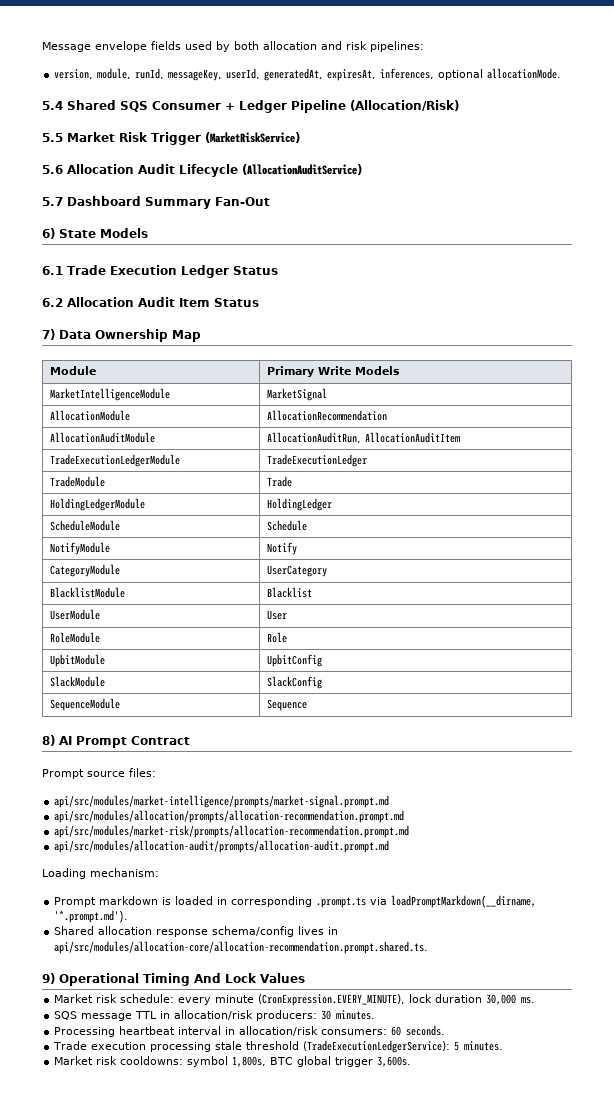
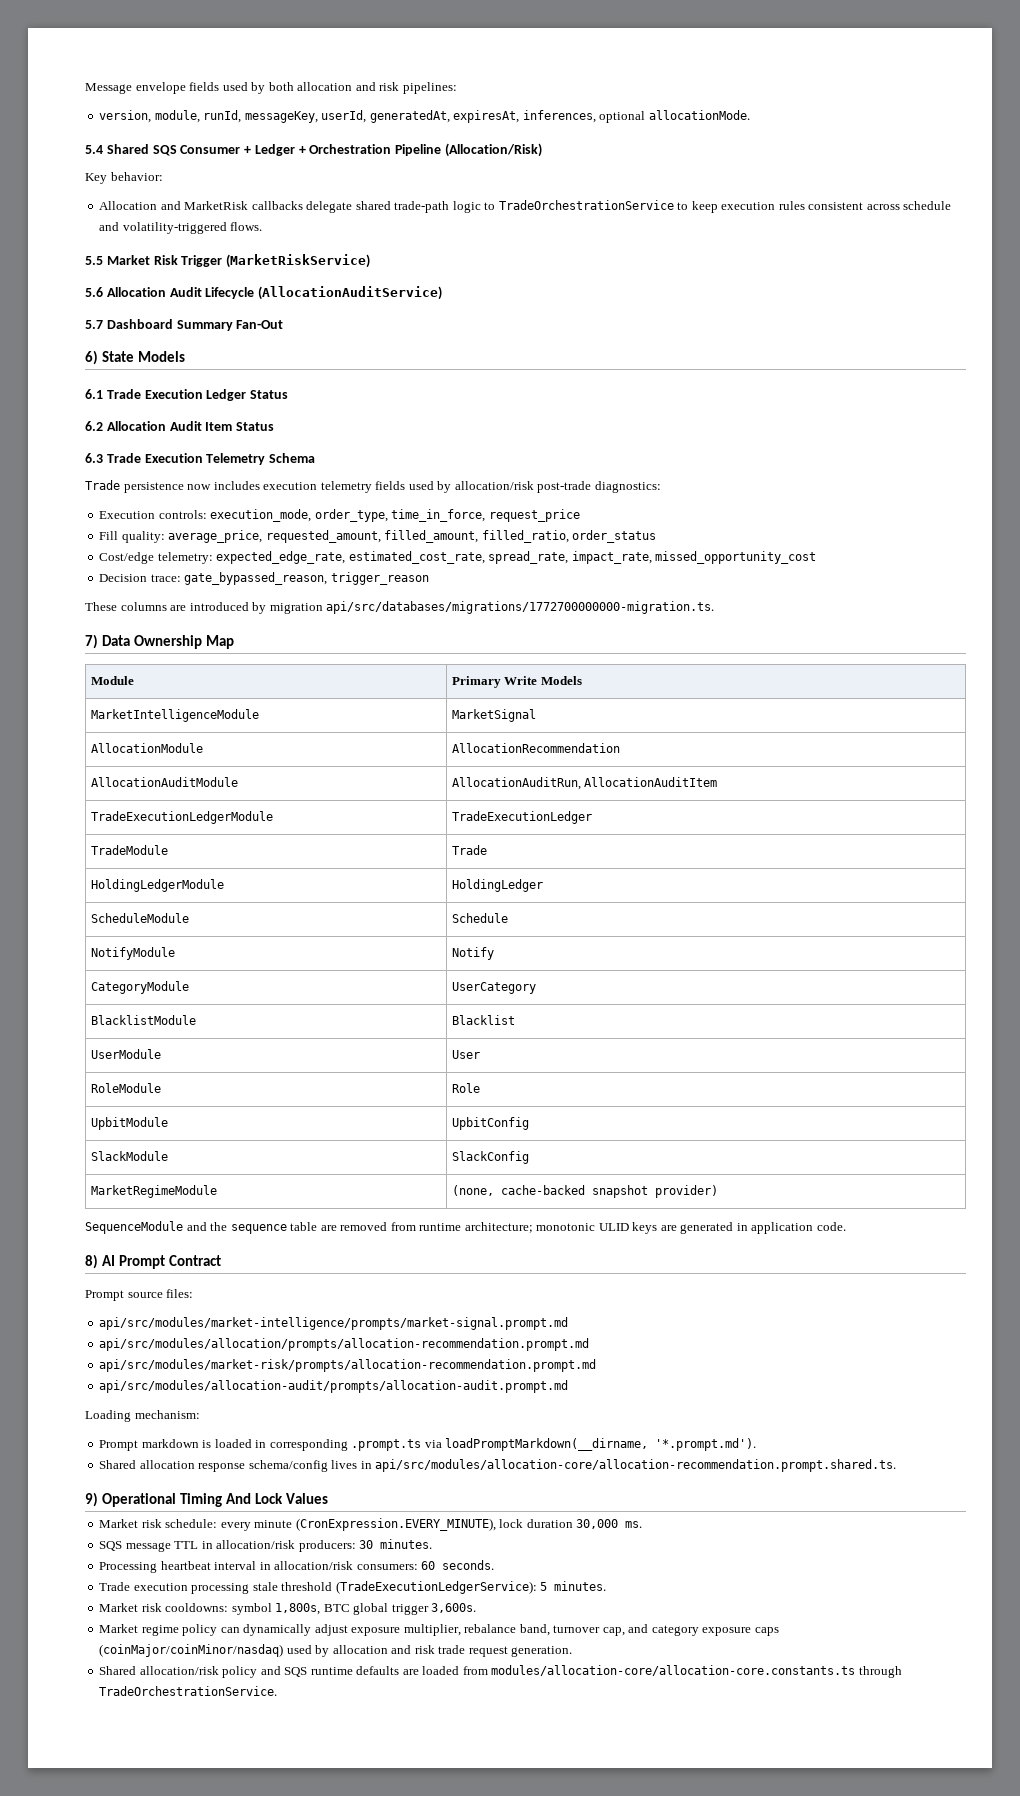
- 5.4 Shared SQS Consumer + Ledger Pipeline (Allocation/Risk)
+ 5.4 Shared SQS Consumer + Ledger + Orchestration Pipeline (Allocation/Risk)
+ Key behavior:
+ Allocation and MarketRisk callbacks delegate shared trade-path logic to TradeOrchestrationService to keep execution rules consistent across schedule and volatility-triggered flows.
+ 6.3 Trade Execution Telemetry Schema
+ Trade persistence now includes execution telemetry fields used by allocation/risk post-trade diagnostics:
+ Execution controls: execution_mode, order_type, time_in_force, request_price
+ Fill quality: average_price, requested_amount, filled_amount, filled_ratio, order_status
+ Cost/edge telemetry: expected_edge_rate, estimated_cost_rate, spread_rate, impact_rate, missed_opportunity_cost
+ Decision trace: gate_bypassed_reason, trigger_reason
+ These columns are introduced by migration api/src/databases/migrations/1772700000000-migration.ts.
- SequenceModule | Sequence
+ MarketRegimeModule | (none, cache-backed snapshot provider)
+ SequenceModule and the sequence table are removed from runtime architecture; monotonic ULID keys are generated in application code.
+ Market regime policy can dynamically adjust exposure multiplier, rebalance band, turnover cap, and category exposure caps (coinMajor/coinMinor/nasdaq) used by allocation and risk trade request generation.
+ Shared allocation/risk policy and SQS runtime defaults are loaded from modules/allocation-core/allocation-core.constants.ts through TradeOrchestrationService.

